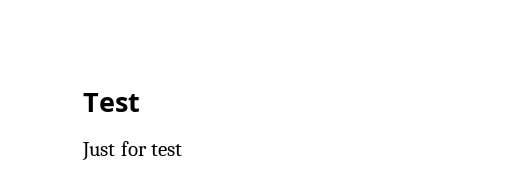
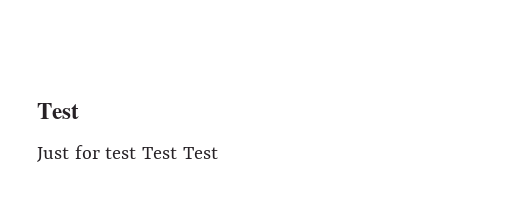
- Just for test
+ Just for test Test Test

